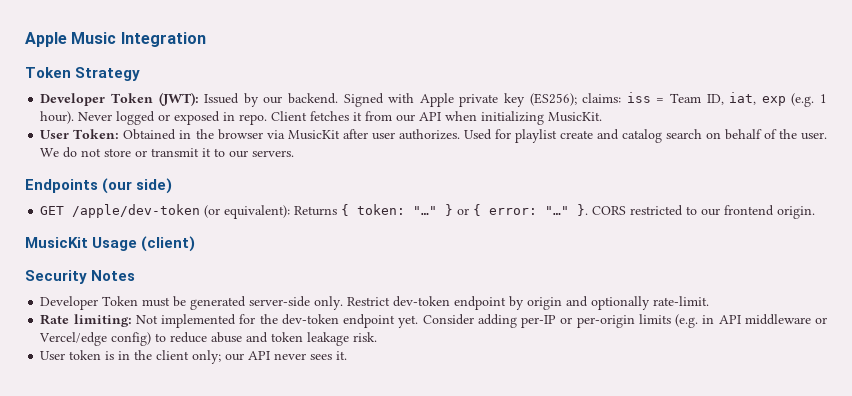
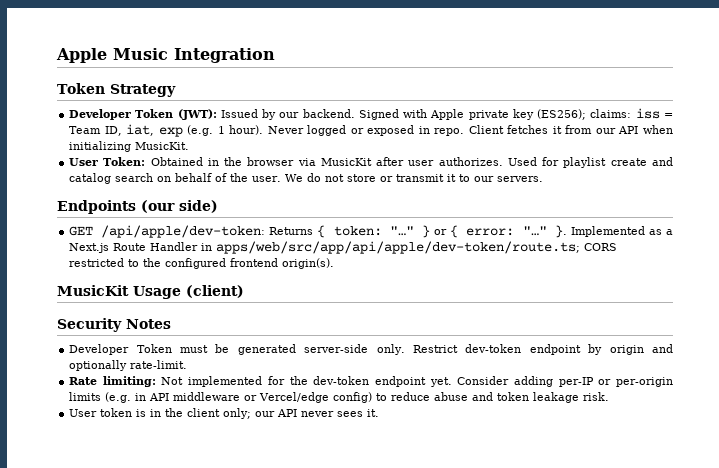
- GET /apple/dev-token (or equivalent): Returns { token: "…"
+ GET /api/apple/dev-token: Returns { token: "…"
- CORS restricted to our frontend origin.
+ Implemented as a Next.js Route Handler in apps/web/src/app/api/apple/dev-token/route.ts; CORS restricted to the configured frontend origin(s).

